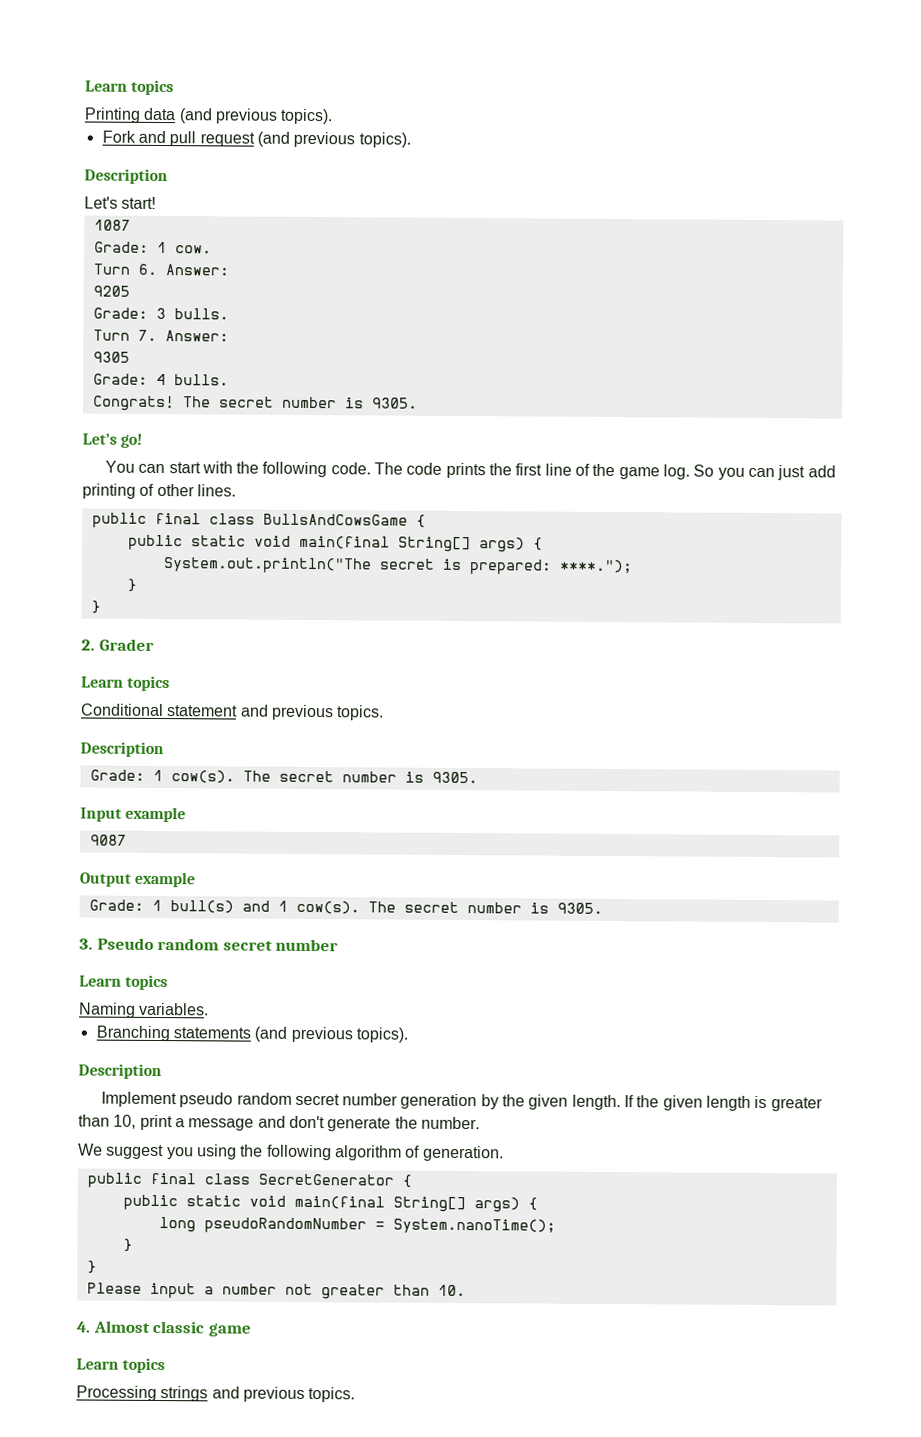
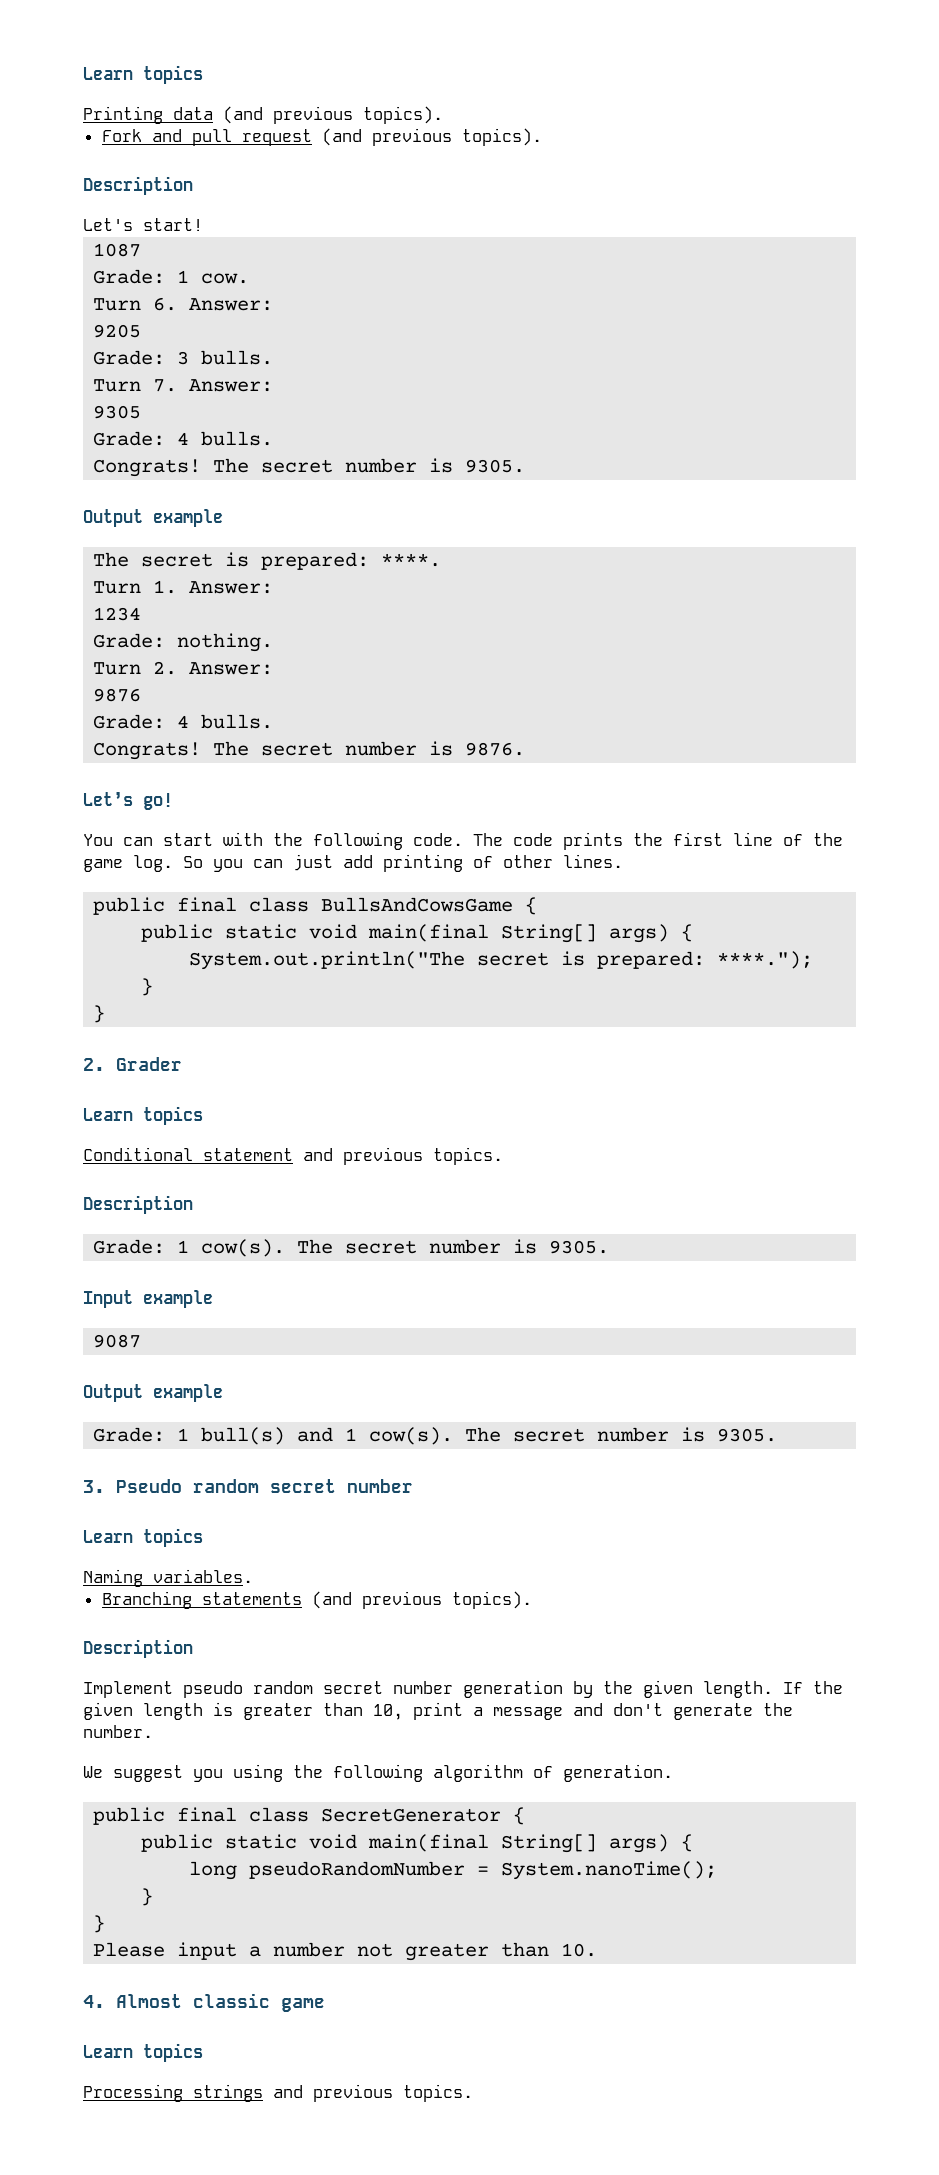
  Congrats! The secret number is 9305.
+ Output example
+ The secret is prepared: ****.
+ Turn 1. Answer:
+ 1234
+ Grade: nothing.
+ Turn 2. Answer:
+ 9876
+ Grade: 4 bulls.
+ Congrats! The secret number is 9876.

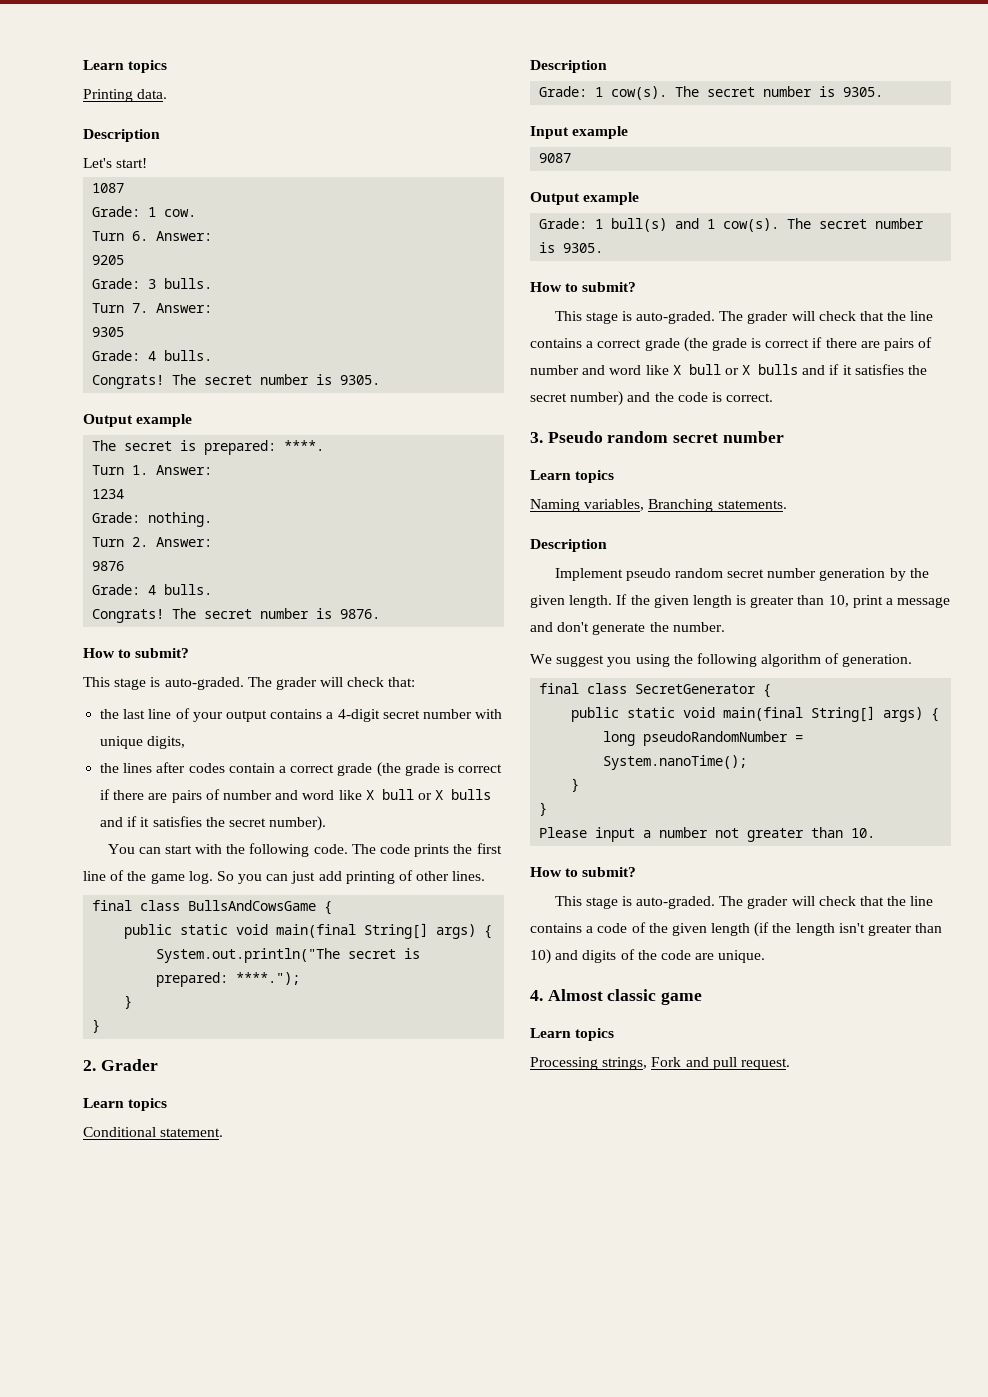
- Printing data (and previous topics).
- Fork and pull request (and previous topics).
+ Printing data.
  The secret number is 9876.
- Let’s go!
+ How to submit?
+ This stage is auto-graded. The grader will check that:
+ the last line of your output contains a 4-digit secret number with unique digits,
+ the lines after codes contain a correct grade (the grade is correct if there are pairs of number and word like X bull or X bulls and if it satisfies the secret number).
- public final class BullsAndCowsGame {
+ final class BullsAndCowsGame {
- Conditional statement and previous topics.
+ Conditional statement.
  Grade: 1 bull(s) and 1 cow(s). The secret number is 9305.
+ How to submit?
+ This stage is auto-graded. The grader will check that the line contains a correct grade (the grade is correct if there are pairs of number and word like X bull or X bulls and if it satisfies the secret number) and the code is correct.
- Naming variables.
- Branching statements (and previous topics).
+ Naming variables, Branching statements.
- public final class SecretGenerator {
+ final class SecretGenerator {
  Please input a number not greater than 10.
+ How to submit?
+ This stage is auto-graded. The grader will check that the line contains a code of the given length (if the length isn't greater than 10) and digits of the code are unique.
- Processing strings and previous topics.
+ Processing strings, Fork and pull request.

